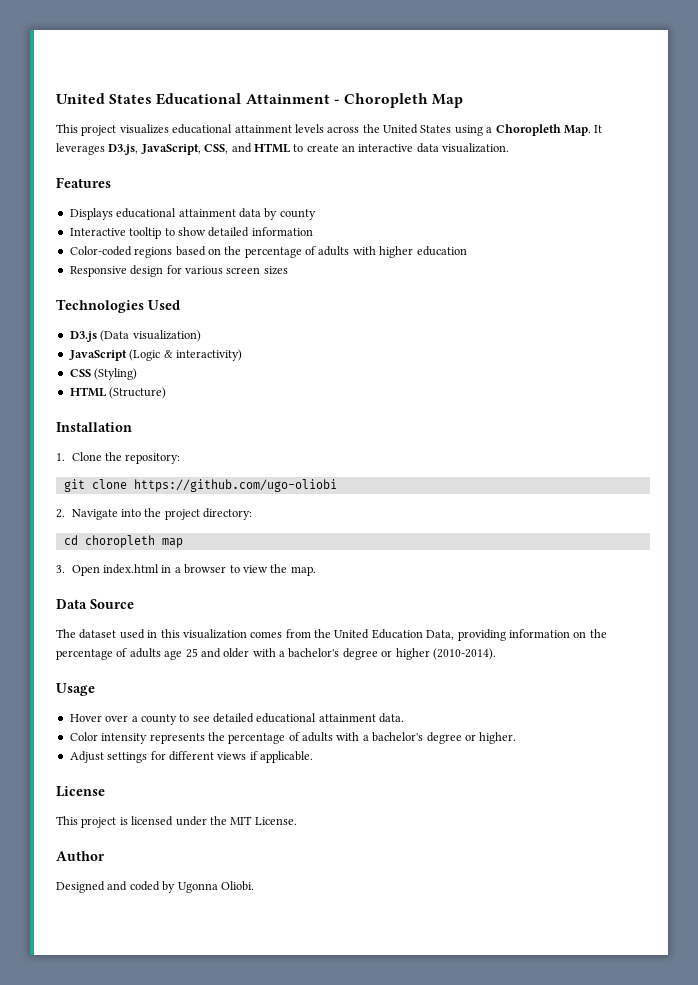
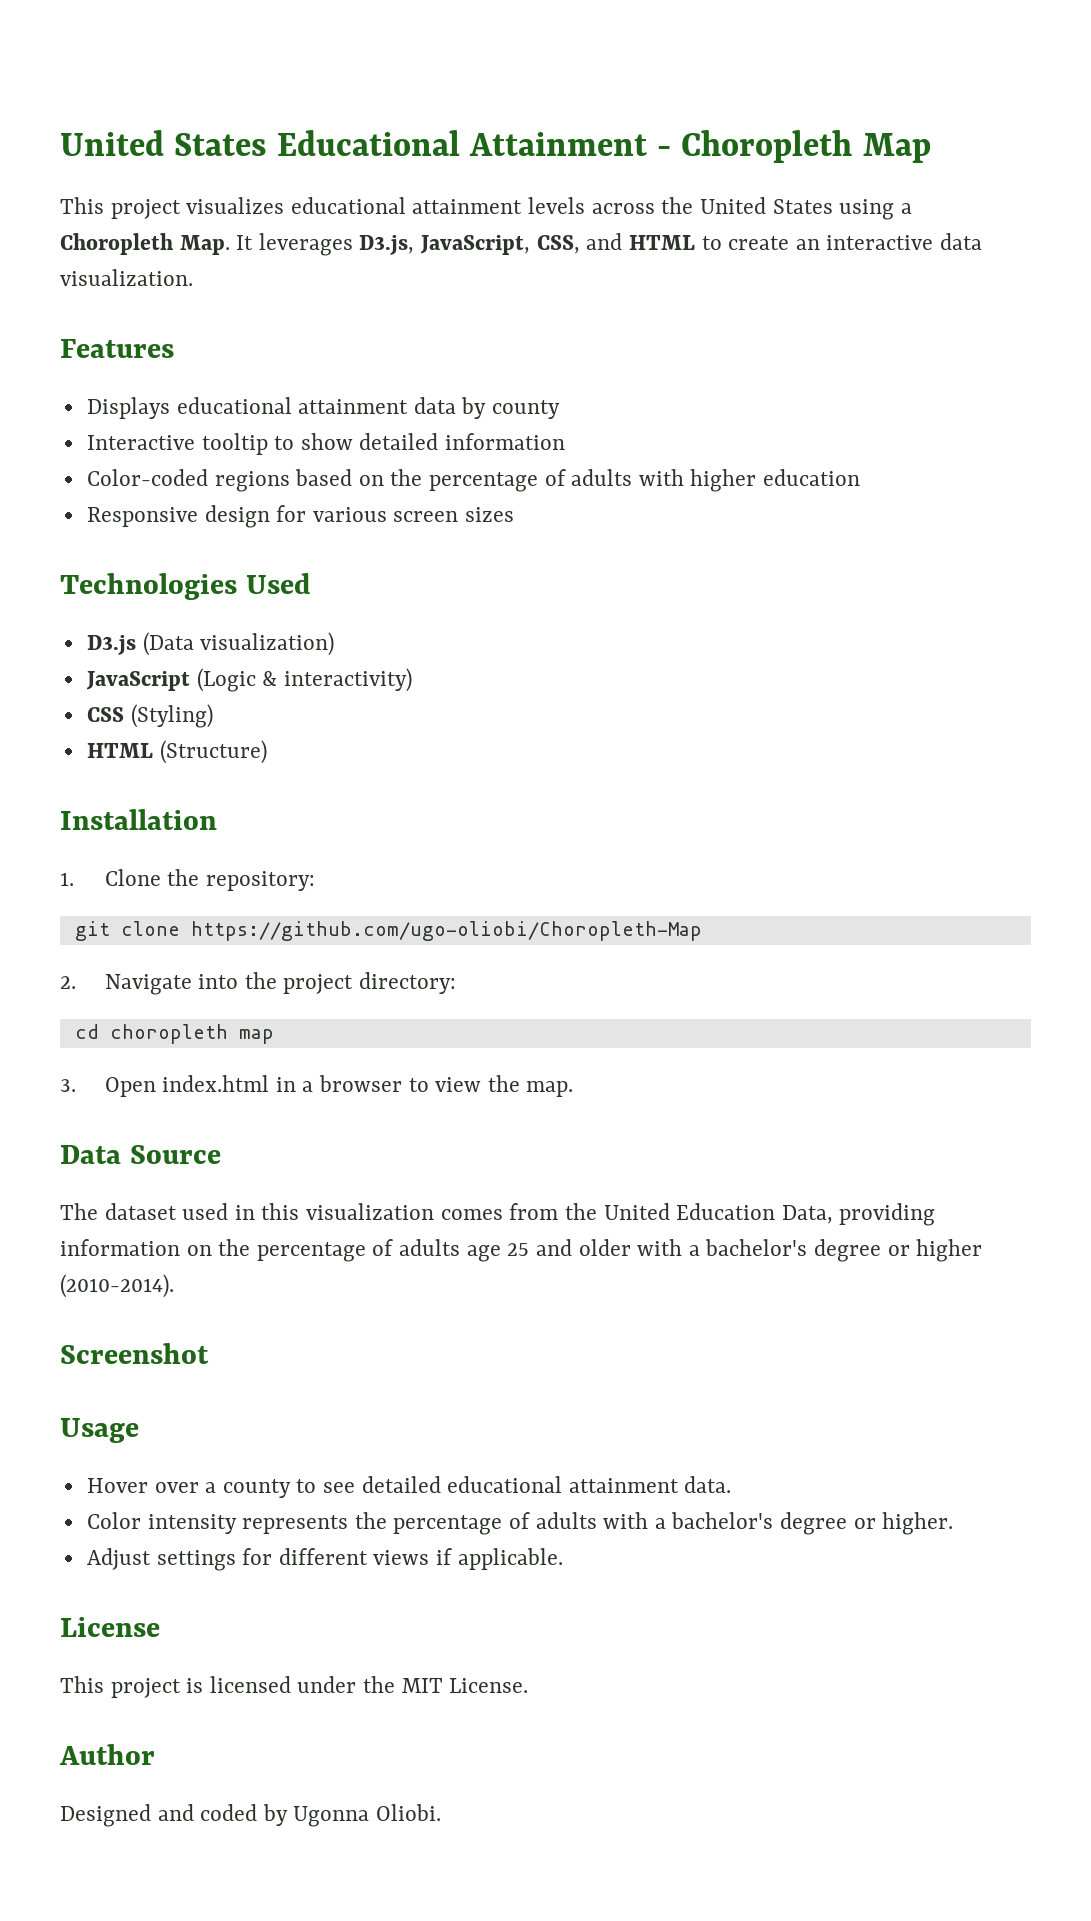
- git clone https://github.com/ugo-oliobi
+ git clone https://github.com/ugo-oliobi/Choropleth-Map
+ Screenshot

